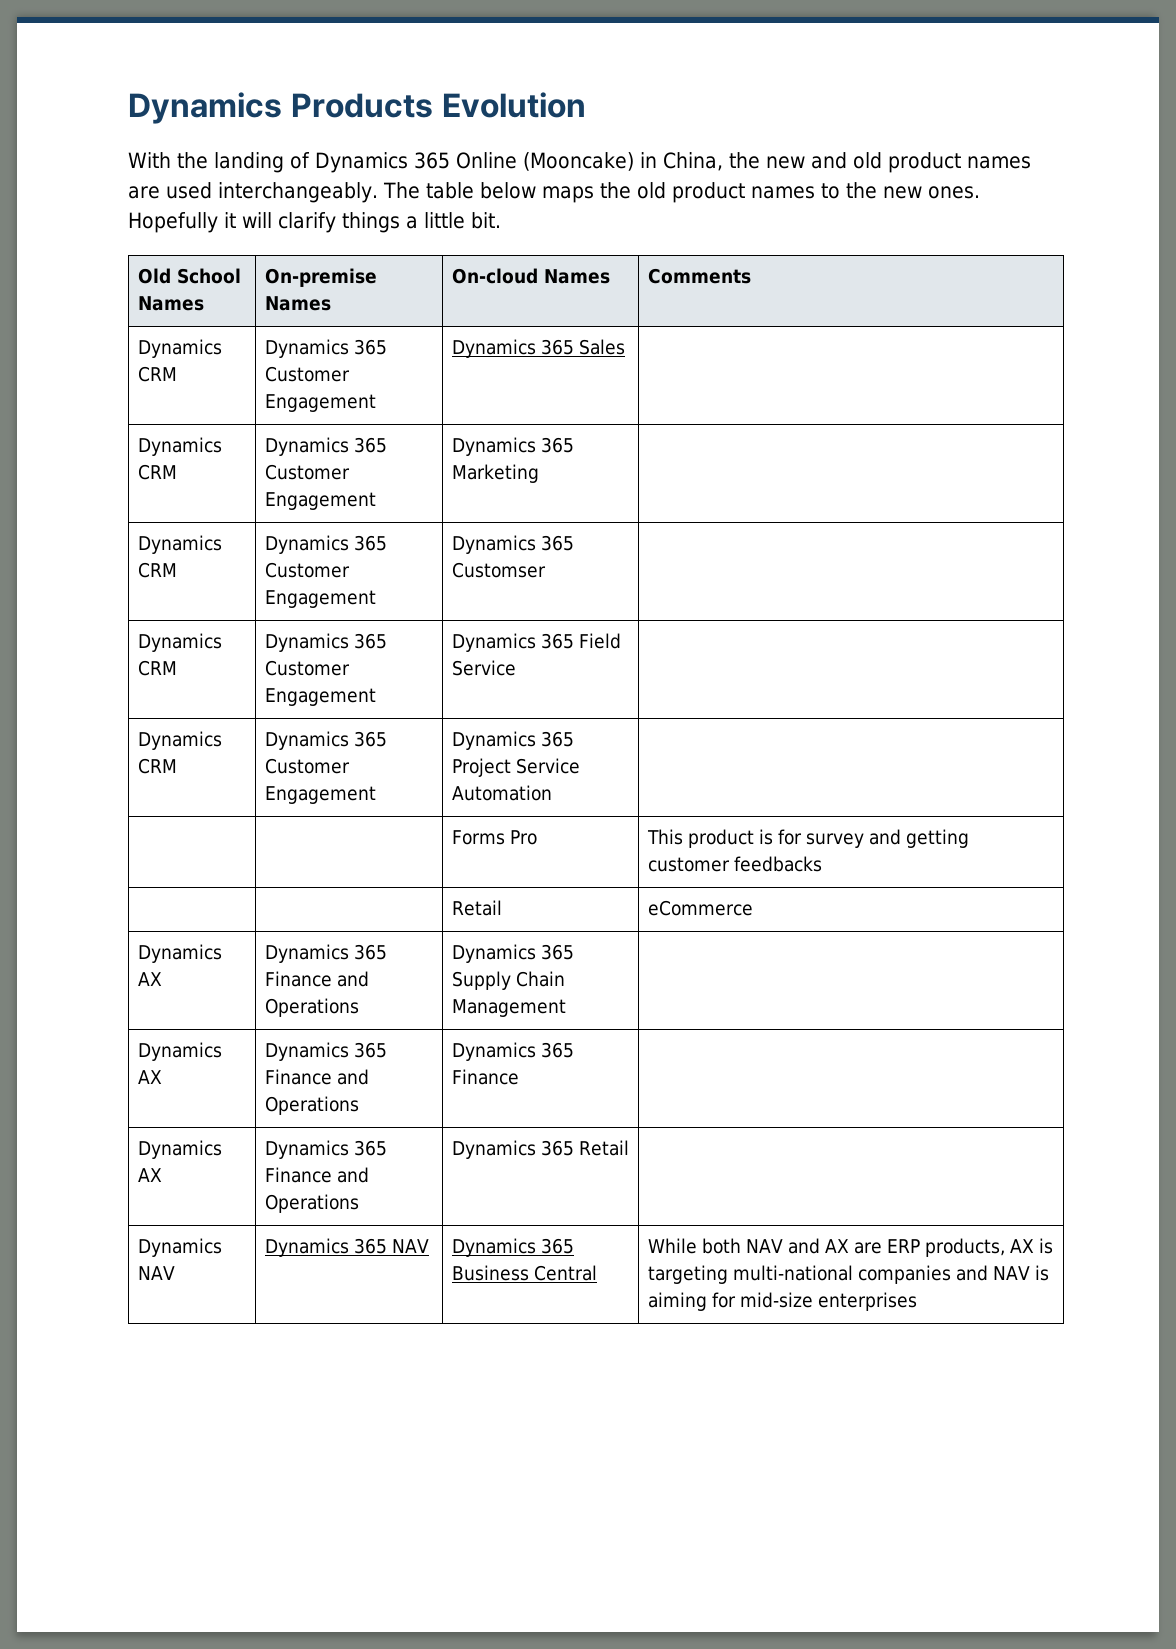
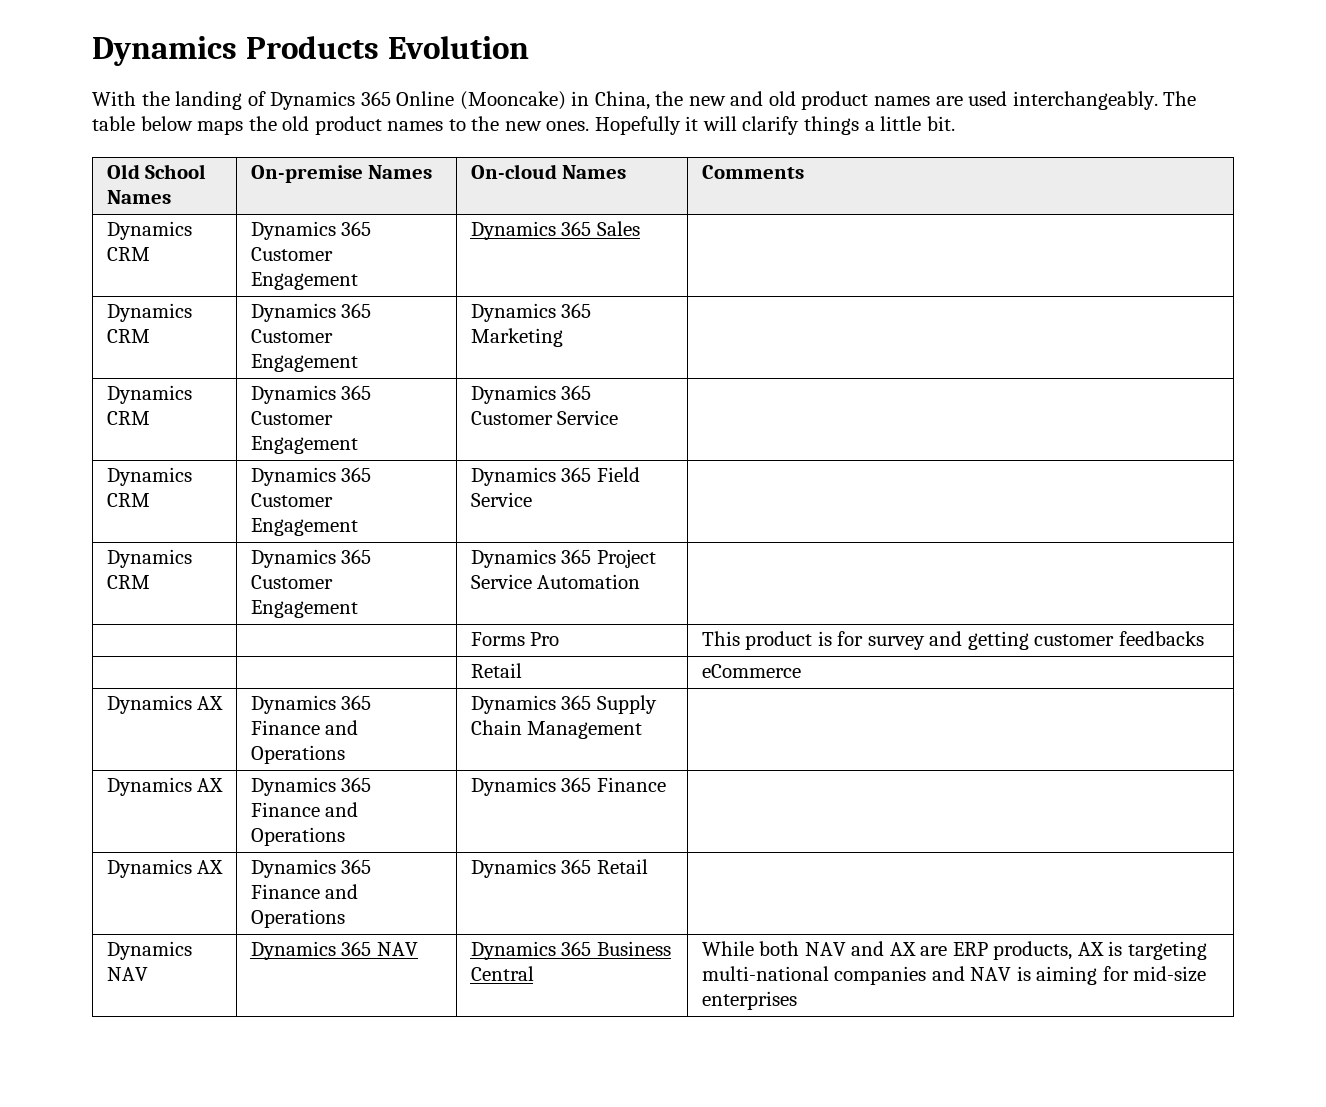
- Dynamics CRM | Dynamics 365 Customer Engagement | Dynamics 365 Customser |
+ Dynamics CRM | Dynamics 365 Customer Engagement | Dynamics 365 Customer Service |

